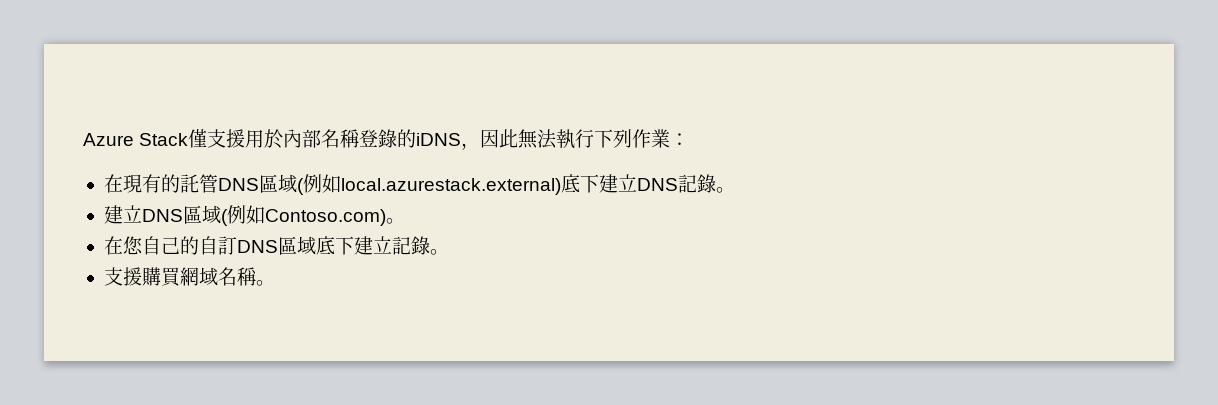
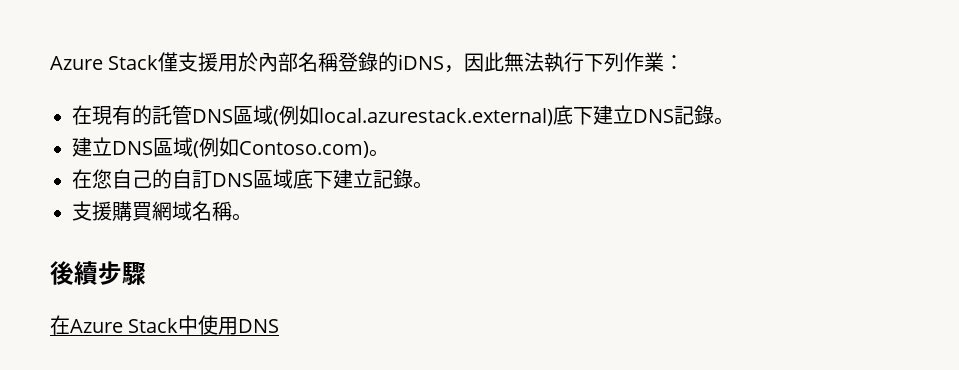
+ 後續步驟
+ 在Azure Stack中使用DNS

